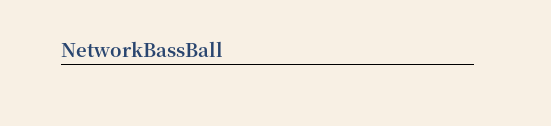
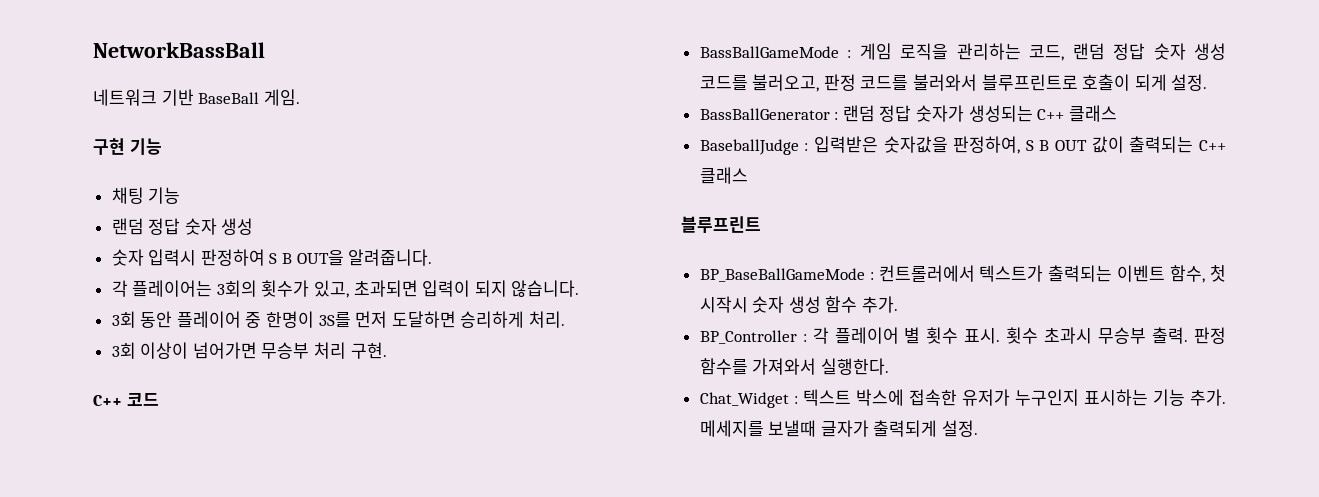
+ 네트워크 기반 BaseBall 게임.
+ 구현 기능
+ 채팅 기능
+ 랜덤 정답 숫자 생성
+ 숫자 입력시 판정하여 S B OUT을 알려줍니다.
+ 각 플레이어는 3회의 횟수가 있고, 초과되면 입력이 되지 않습니다.
+ 3회 동안 플레이어 중 한명이 3S를 먼저 도달하면 승리하게 처리.
+ 3회 이상이 넘어가면 무승부 처리 구현.
+ C++ 코드
+ BassBallGameMode : 게임 로직을 관리하는 코드, 랜덤 정답 숫자 생성 코드를 불러오고, 판정 코드를 불러와서 블루프린트로 호출이 되게 설정.
+ BassBallGenerator : 랜덤 정답 숫자가 생성되는 C++ 클래스
+ BaseballJudge : 입력받은 숫자값을 판정하여, S B OUT 값이 출력되는 C++ 클래스
+ 블루프린트
+ BP_BaseBallGameMode : 컨트롤러에서 텍스트가 출력되는 이벤트 함수, 첫 시작시 숫자 생성 함수 추가.
+ BP_Controller : 각 플레이어 별 횟수 표시. 횟수 초과시 무승부 출력. 판정 함수를 가져와서 실행한다.
+ Chat_Widget : 텍스트 박스에 접속한 유저가 누구인지 표시하는 기능 추가. 메세지를 보낼때 글자가 출력되게 설정.

